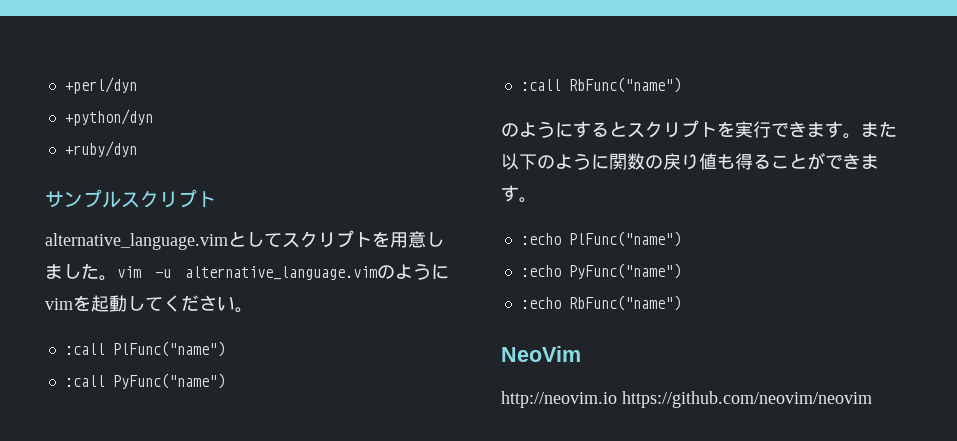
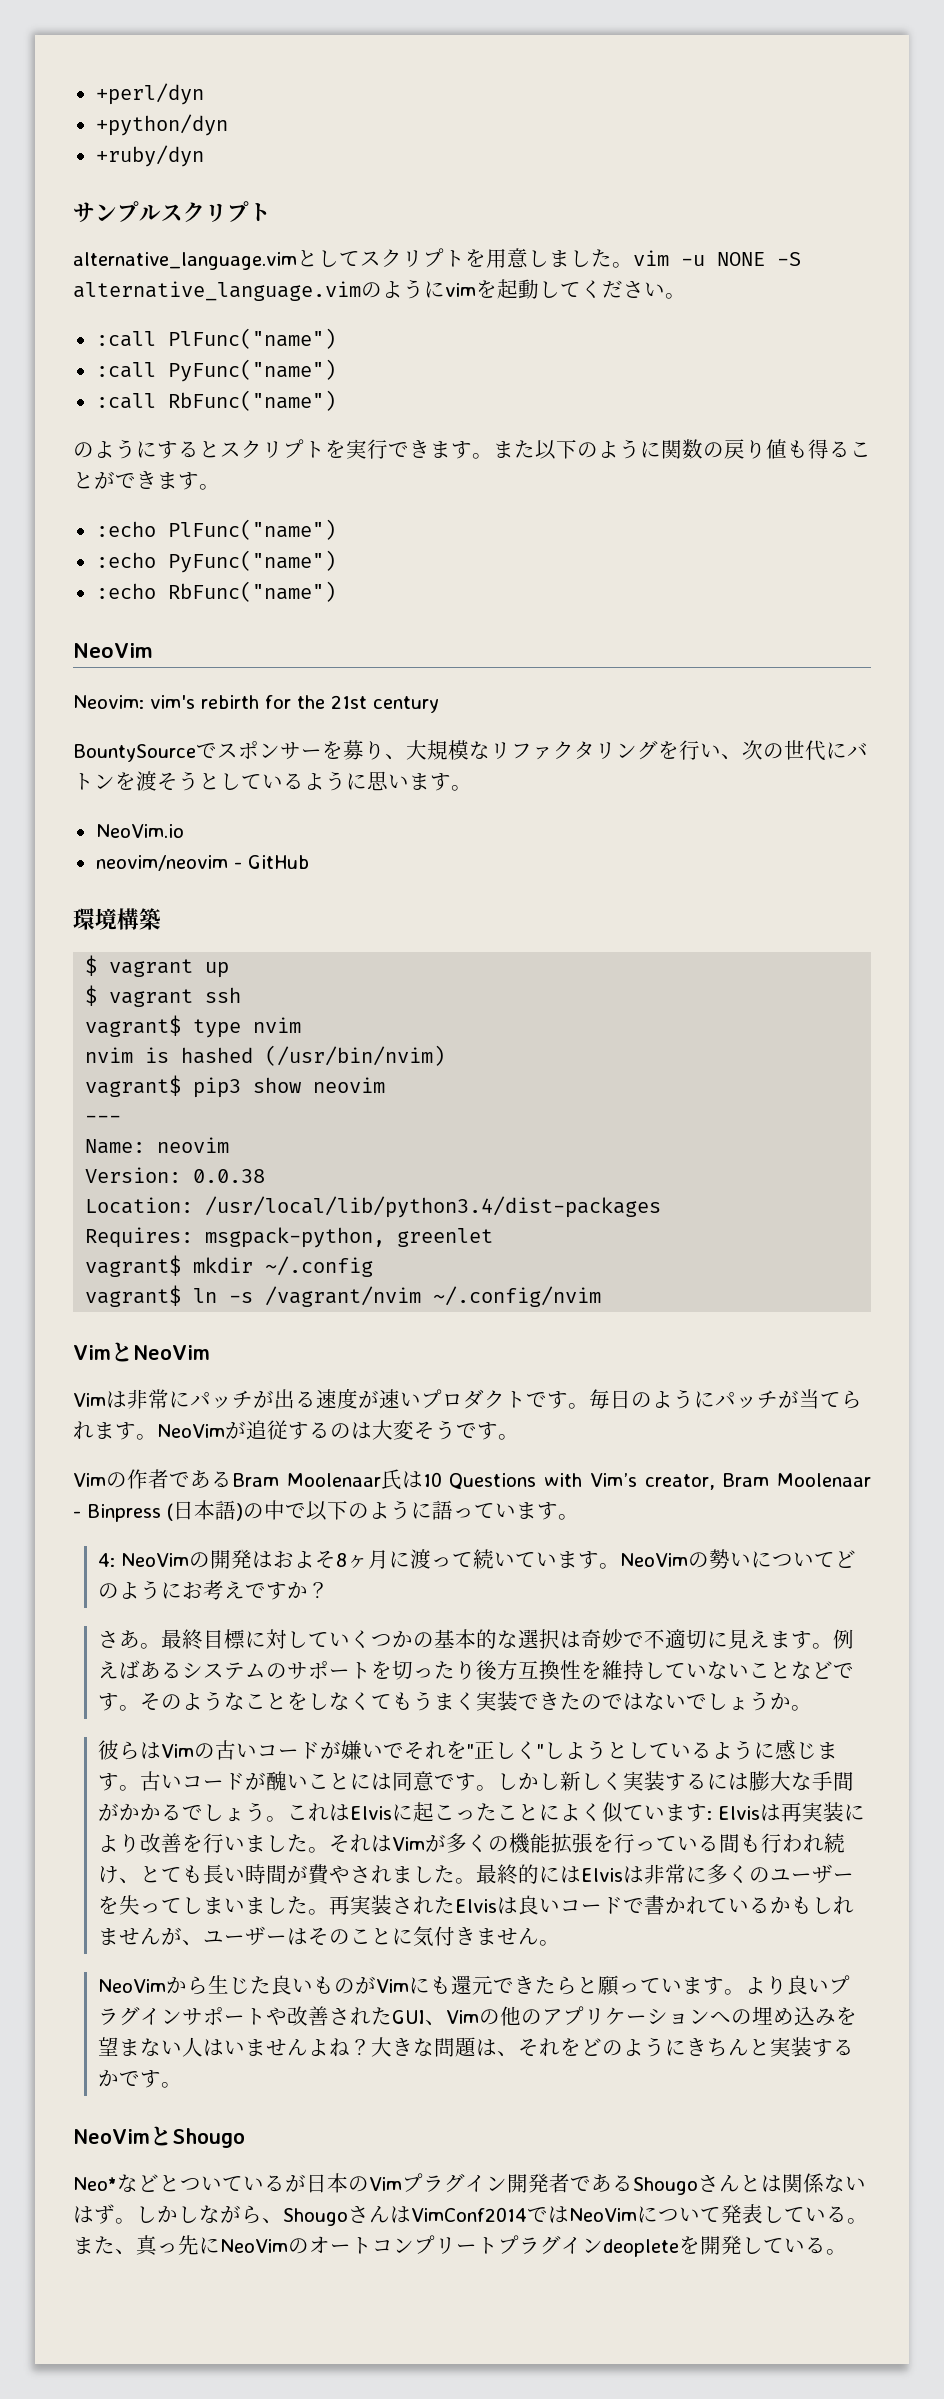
- alternative_language.vimとしてスクリプトを用意しました。vim -u alternative_language.vimのようにvimを起動してください。
+ alternative_language.vimとしてスクリプトを用意しました。vim -u NONE -S alternative_language.vimのようにvimを起動してください。
- http://neovim.io https://github.com/neovim/neovim
+ Neovim: vim's rebirth for the 21st century
+ BountySourceでスポンサーを募り、大規模なリファクタリングを行い、次の世代にバトンを渡そうとしているように思います。
+ NeoVim.io
+ neovim/neovim - GitHub
+ 環境構築
+ $ vagrant up
+ $ vagrant ssh
+ vagrant$ type nvim
+ nvim is hashed (/usr/bin/nvim)
+ vagrant$ pip3 show neovim
+ ---
+ Name: neovim
+ Version: 0.0.38
+ Location: /usr/local/lib/python3.4/dist-packages
+ Requires: msgpack-python, greenlet
+ vagrant$ mkdir ~/.config
+ vagrant$ ln -s /vagrant/nvim ~/.config/nvim
+ VimとNeoVim
+ Vimは非常にパッチが出る速度が速いプロダクトです。毎日のようにパッチが当てられます。NeoVimが追従するのは大変そうです。
+ Vimの作者であるBram Moolenaar氏は10 Questions with Vim’s creator, Bram Moolenaar - Binpress (日本語)の中で以下のように語っています。
+ 4: NeoVimの開発はおよそ8ヶ月に渡って続いています。NeoVimの勢いについてどのようにお考えですか？
+ さあ。最終目標に対していくつかの基本的な選択は奇妙で不適切に見えます。例えばあるシステムのサポートを切ったり後方互換性を維持していないことなどです。そのようなことをしなくてもうまく実装できたのではないでしょうか。
+ 彼らはVimの古いコードが嫌いでそれを"正しく"しようとしているように感じます。古いコードが醜いことには同意です。しかし新しく実装するには膨大な手間がかかるでしょう。これはElvisに起こったことによく似ています: Elvisは再実装により改善を行いました。それはVimが多くの機能拡張を行っている間も行われ続け、とても長い時間が費やされました。最終的にはElvisは非常に多くのユーザーを失ってしまいました。再実装されたElvisは良いコードで書かれているかもしれませんが、ユーザーはそのことに気付きません。
+ NeoVimから生じた良いものがVimにも還元できたらと願っています。より良いプラグインサポートや改善されたGUI、Vimの他のアプリケーションへの埋め込みを望まない人はいませんよね？大きな問題は、それをどのようにきちんと実装するかです。
+ NeoVimとShougo
+ Neo*などとついているが日本のVimプラグイン開発者であるShougoさんとは関係ないはず。しかしながら、ShougoさんはVimConf2014ではNeoVimについて発表している。また、真っ先にNeoVimのオートコンプリートプラグインdeopleteを開発している。

